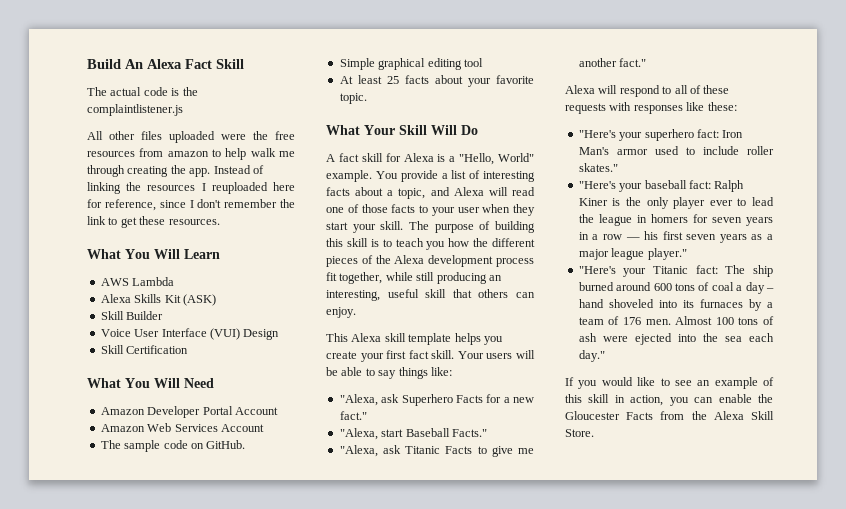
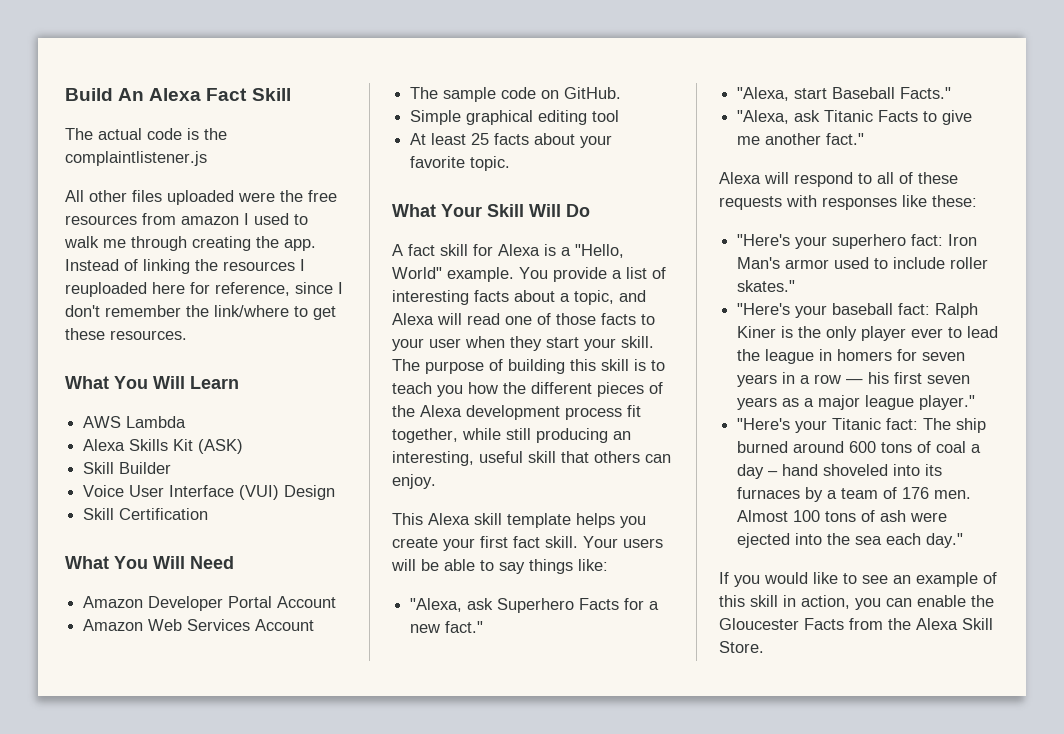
- All other files uploaded were the free resources from amazon to help walk me through creating the app.
+ All other files uploaded were the free resources from amazon I used to walk me through creating the app.
- Instead of linking the resources I reuploaded here for reference, since I don't remember the link to get these resources.
+ Instead of linking the resources I reuploaded here for reference, since I don't remember the link/where to get these resources.

